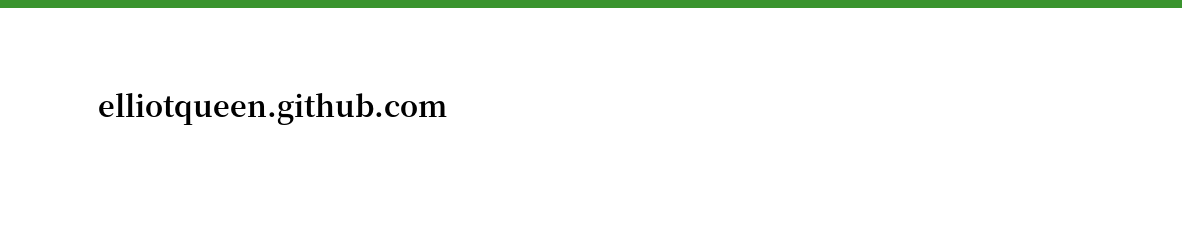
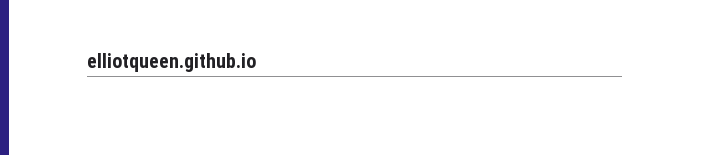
- elliotqueen.github.com
+ elliotqueen.github.io

